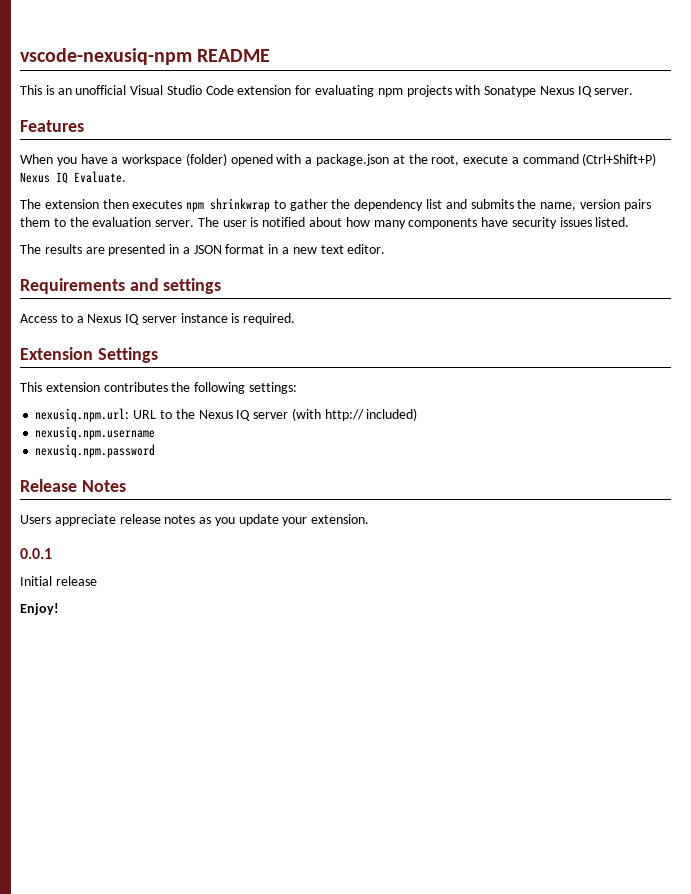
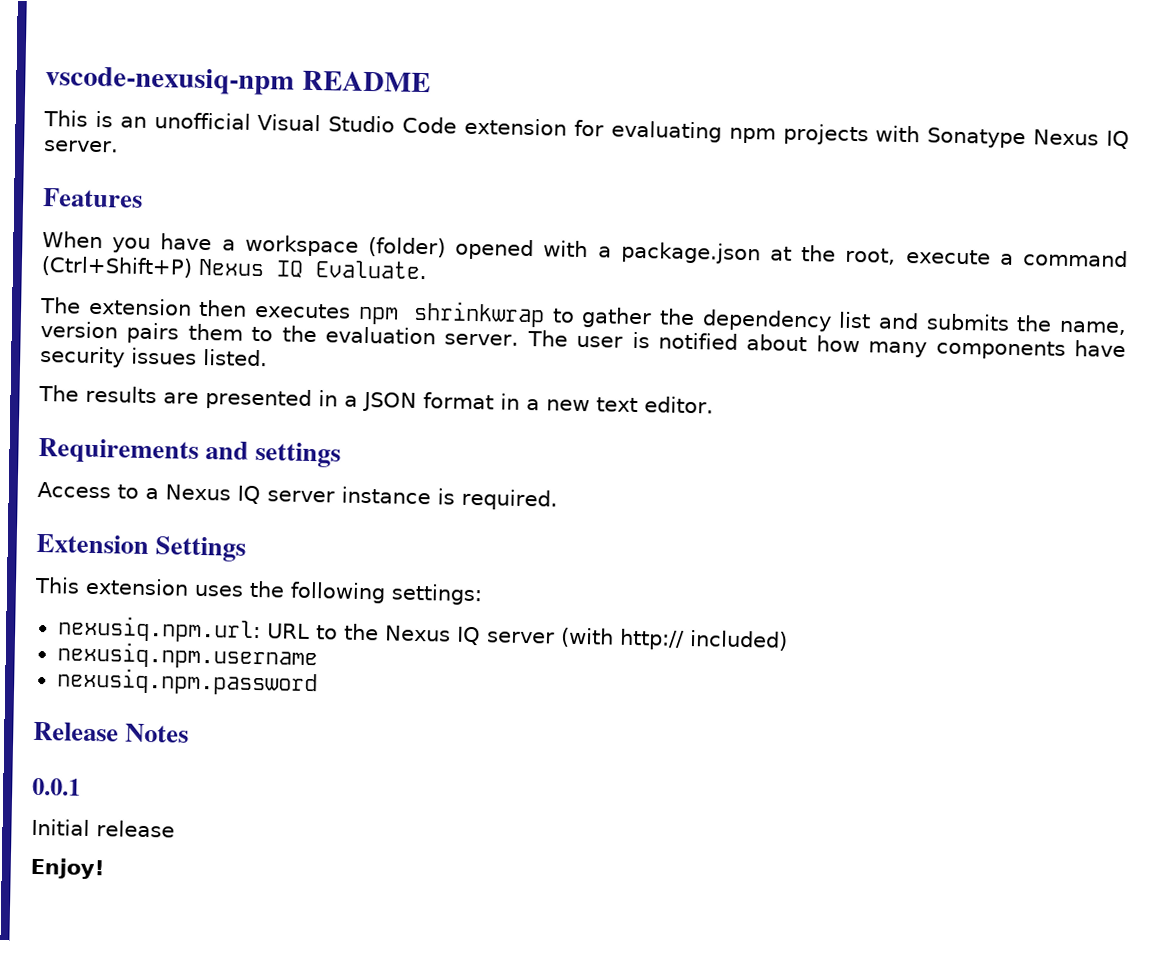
- This extension contributes the following settings:
+ This extension uses the following settings:
- Users appreciate release notes as you update your extension.

